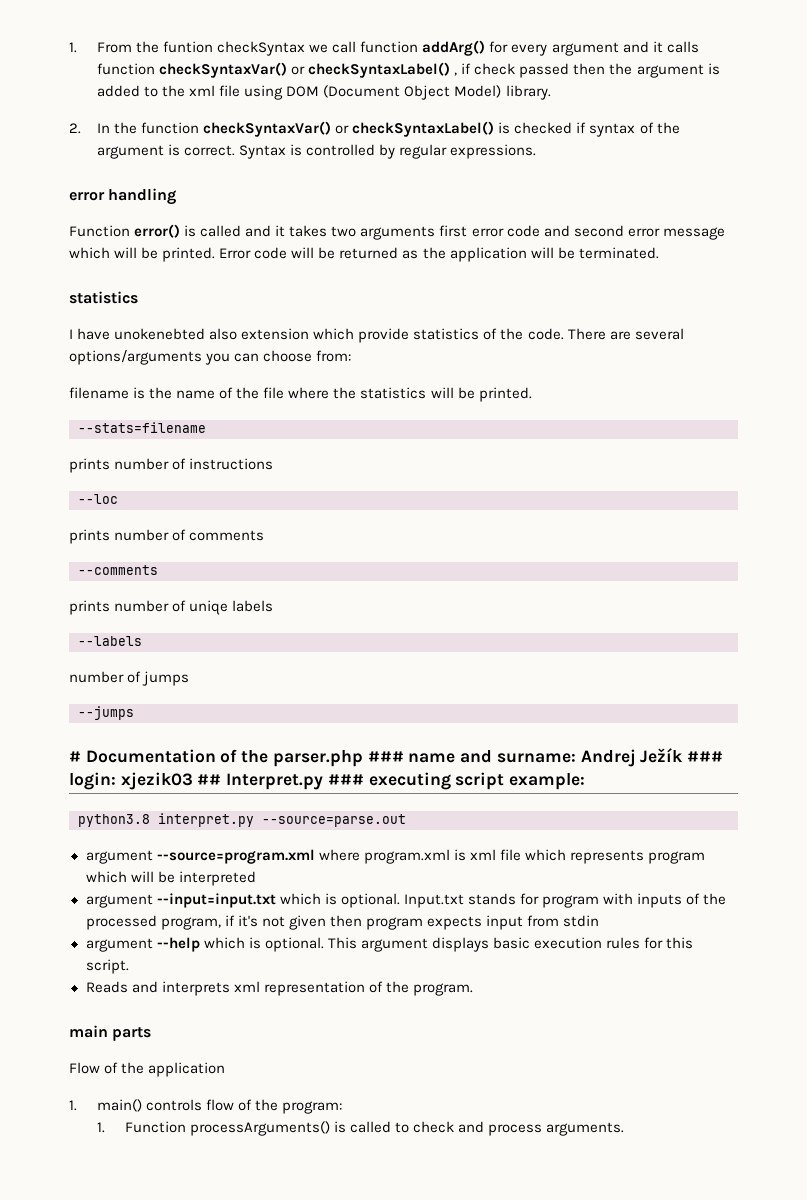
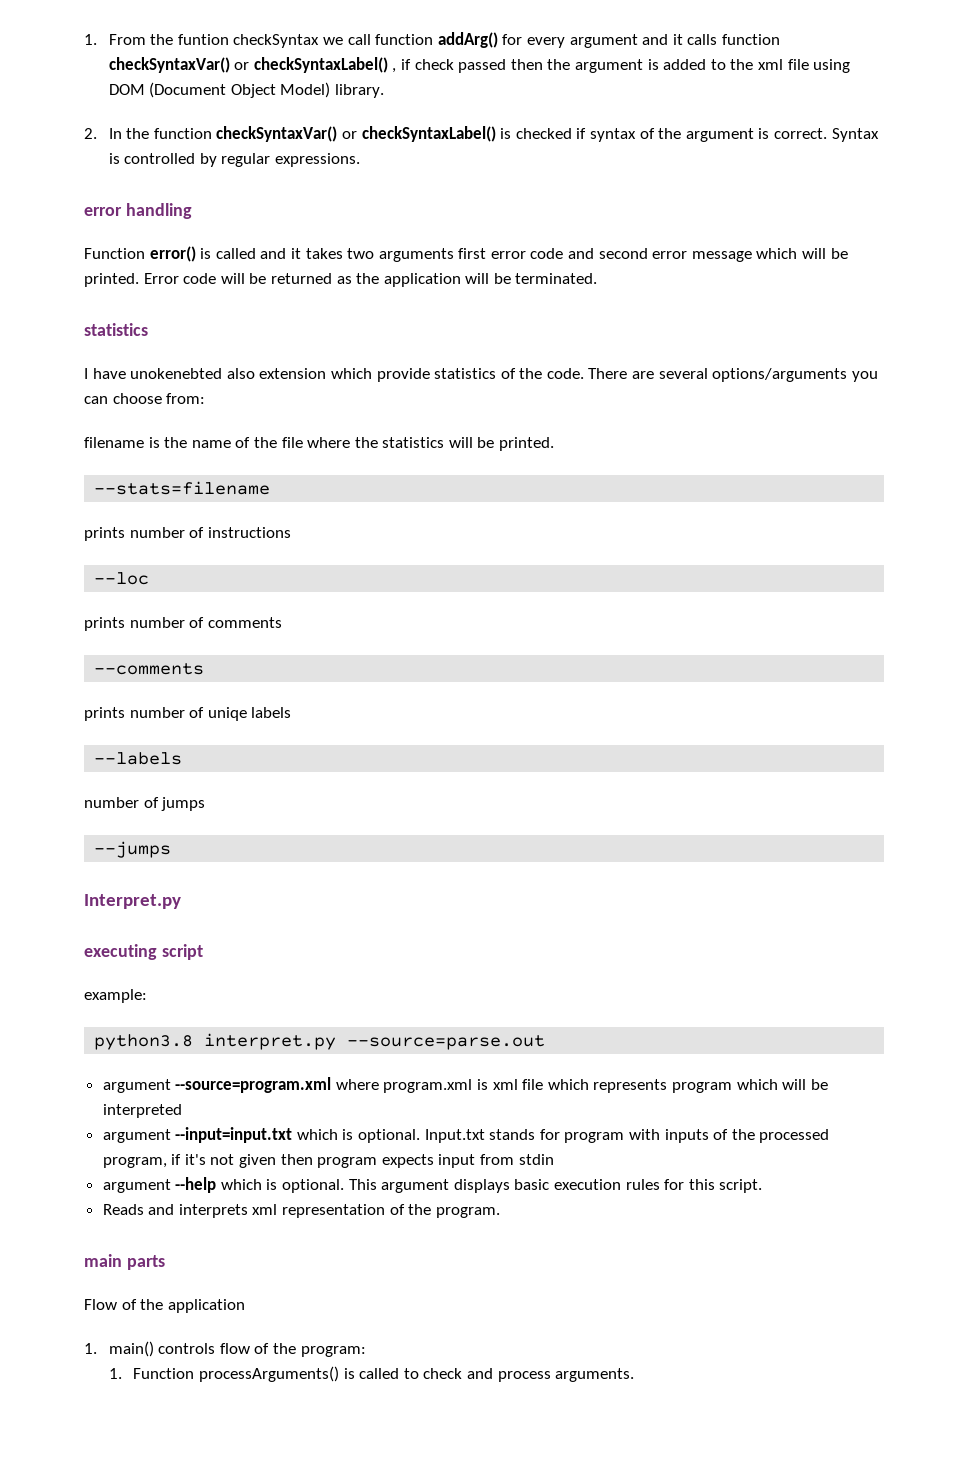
- # Documentation of the parser.php ### name and surname: Andrej Ježík ### login: xjezik03 ## Interpret.py ### executing script example:
+ Interpret.py
+ executing script
+ example:

